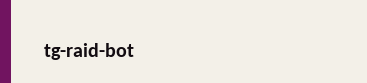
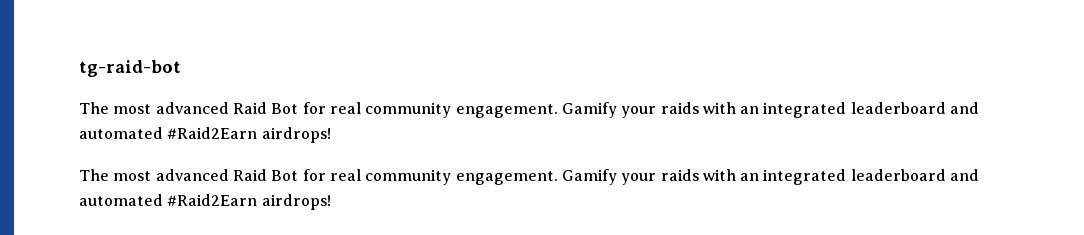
  tg-raid-bot
+ The most advanced Raid Bot for real community engagement. Gamify your raids with an integrated leaderboard and automated #Raid2Earn airdrops!
+ The most advanced Raid Bot for real community engagement. Gamify your raids with an integrated leaderboard and automated #Raid2Earn airdrops!

